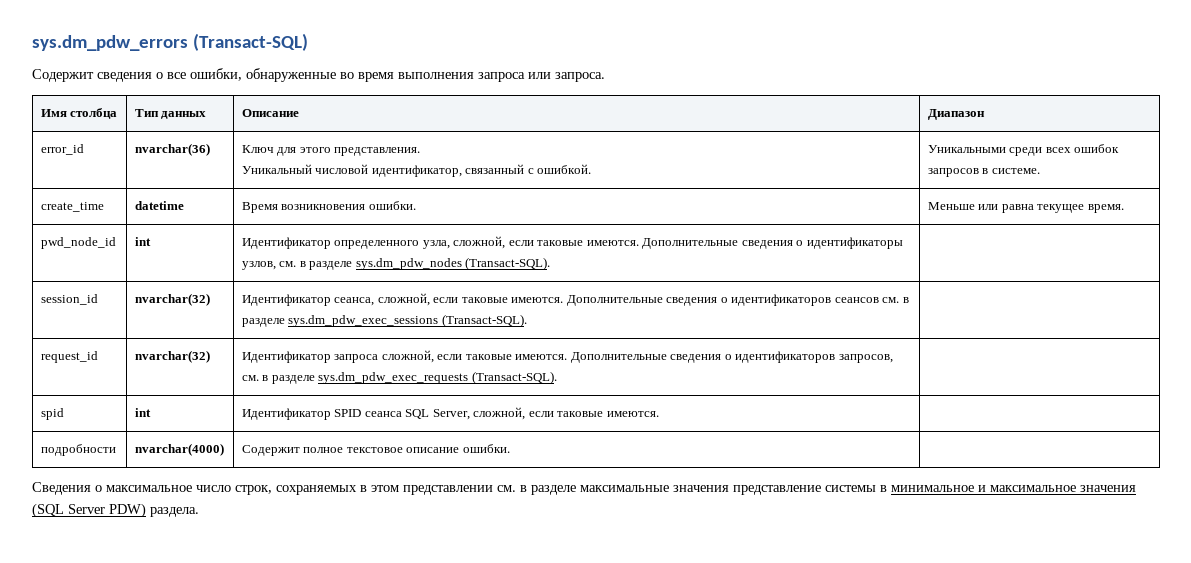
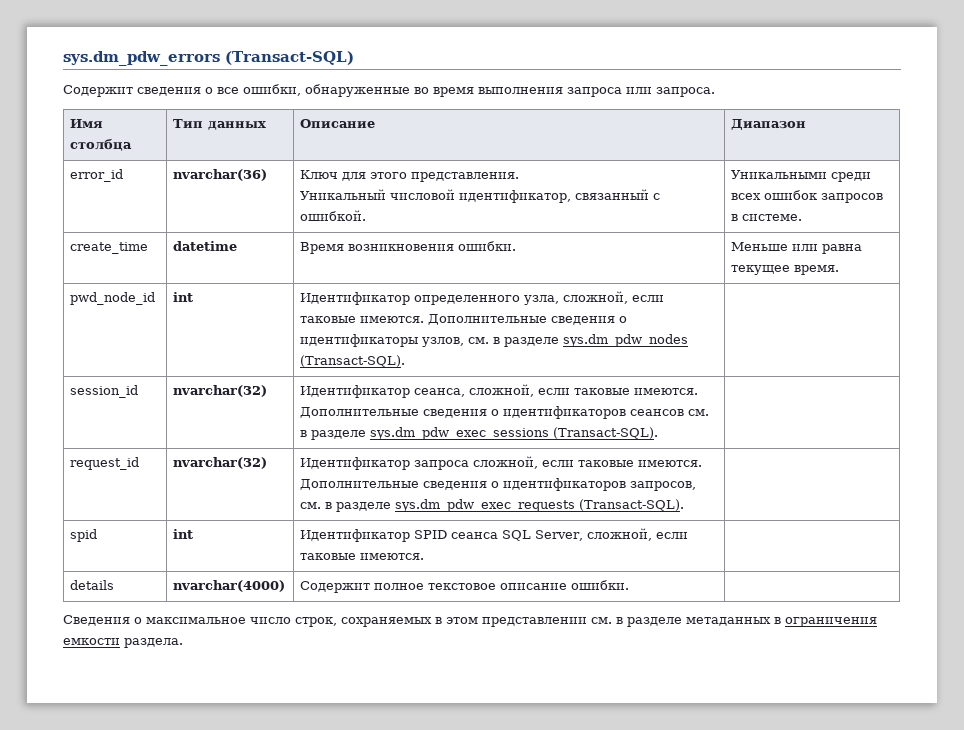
- подробности | nvarchar(4000) | Содержит полное текстовое описание ошибки. |
+ details | nvarchar(4000) | Содержит полное текстовое описание ошибки. |
- Сведения о максимальное число строк, сохраняемых в этом представлении см. в разделе максимальные значения представление системы в минимальное и максимальное значения (SQL Server PDW) раздела.
+ Сведения о максимальное число строк, сохраняемых в этом представлении см. в разделе метаданных в ограничения емкости раздела.

